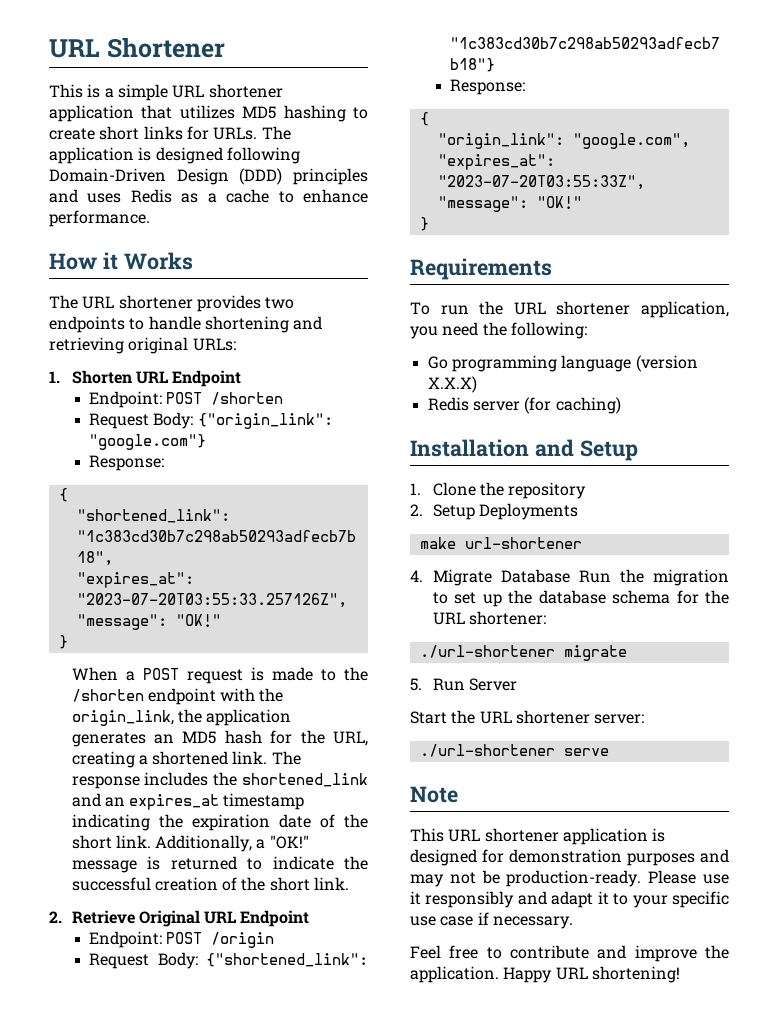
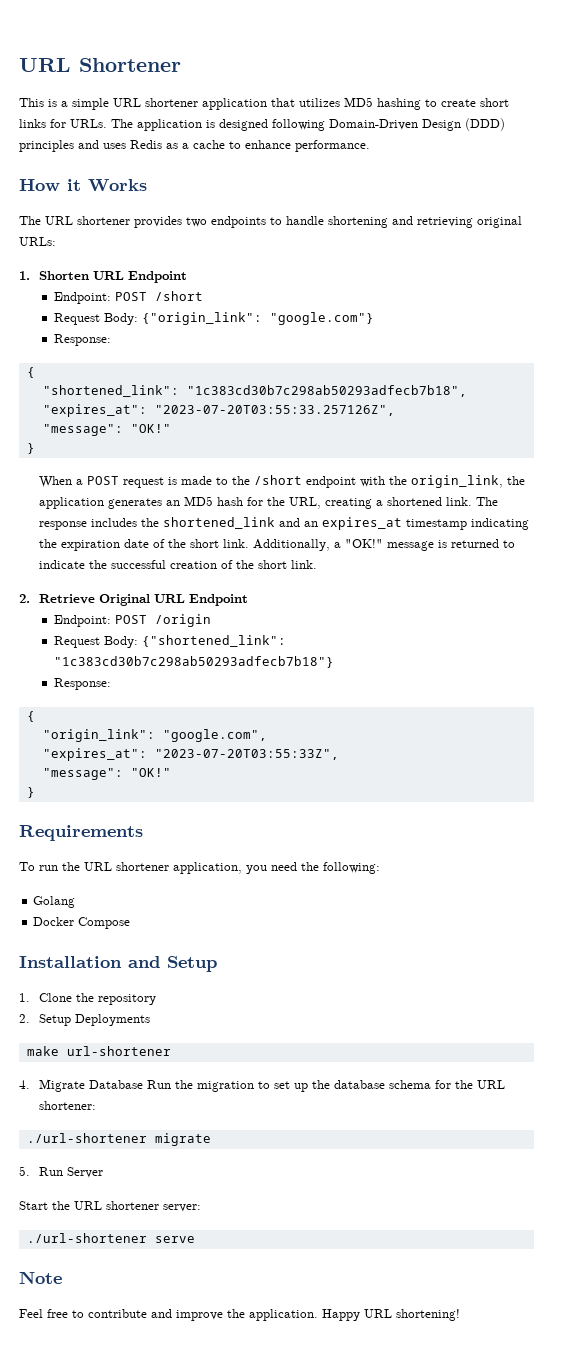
- Endpoint: POST /shorten
+ Endpoint: POST /short
- When a POST request is made to the /shorten endpoint with the origin_link, the application generates an MD5 hash for the URL, creating a shortened link.
+ When a POST request is made to the /short endpoint with the origin_link, the application generates an MD5 hash for the URL, creating a shortened link.
- Go programming language (version X.X.X)
- Redis server (for caching)
+ Golang
+ Docker Compose
- This URL shortener application is designed for demonstration purposes and may not be production-ready. Please use it responsibly and adapt it to your specific use case if necessary.

